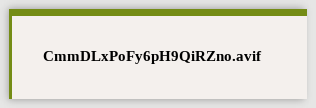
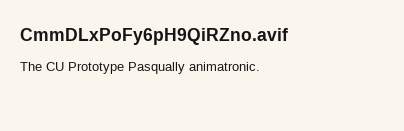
+ The CU Prototype Pasqually animatronic.

